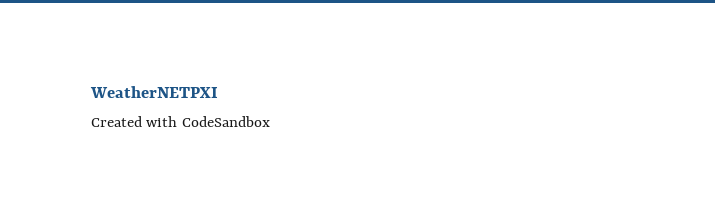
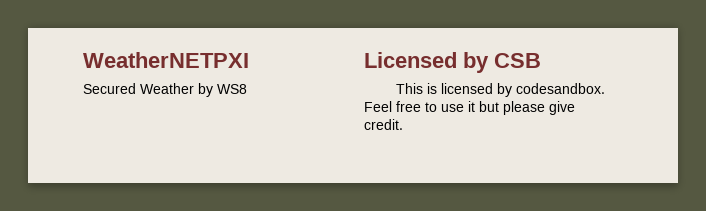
- Created with CodeSandbox
+ Secured Weather by WS8
+ Licensed by CSB
+ This is licensed by codesandbox. Feel free to use it but please give credit.

